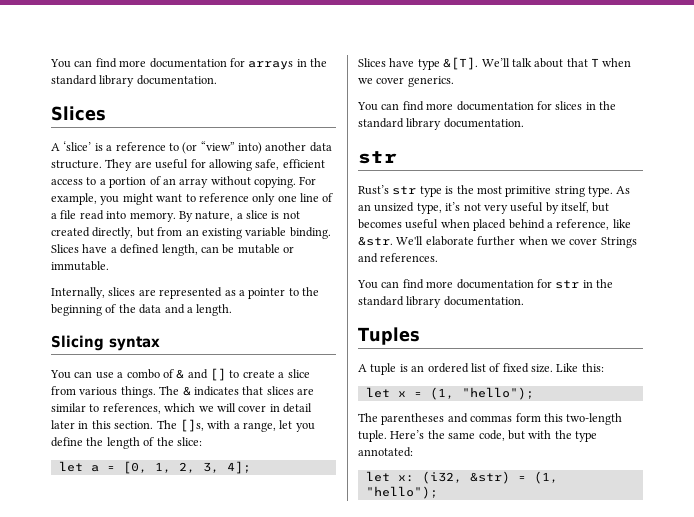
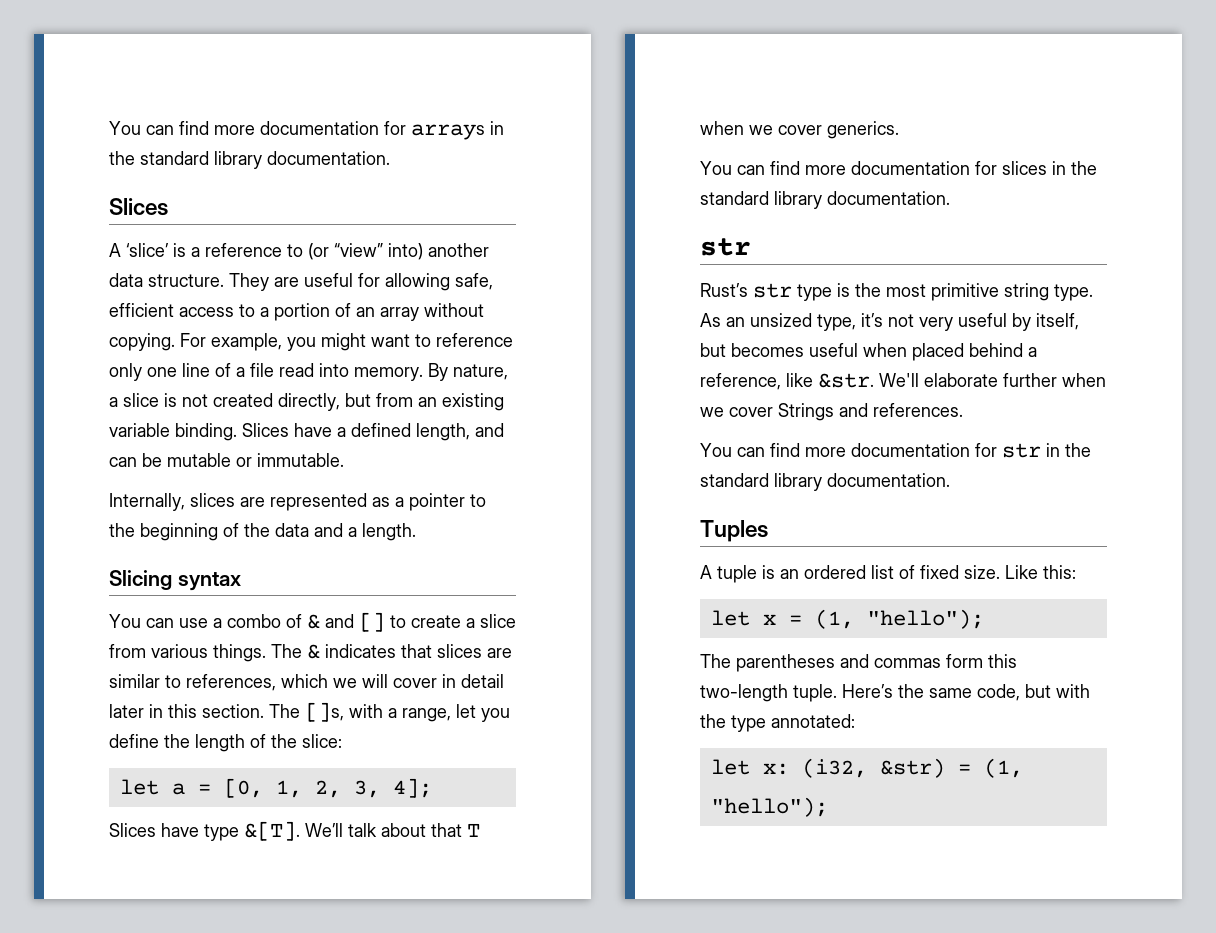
- Slices have a defined length, can be mutable or immutable.
+ Slices have a defined length, and can be mutable or immutable.

